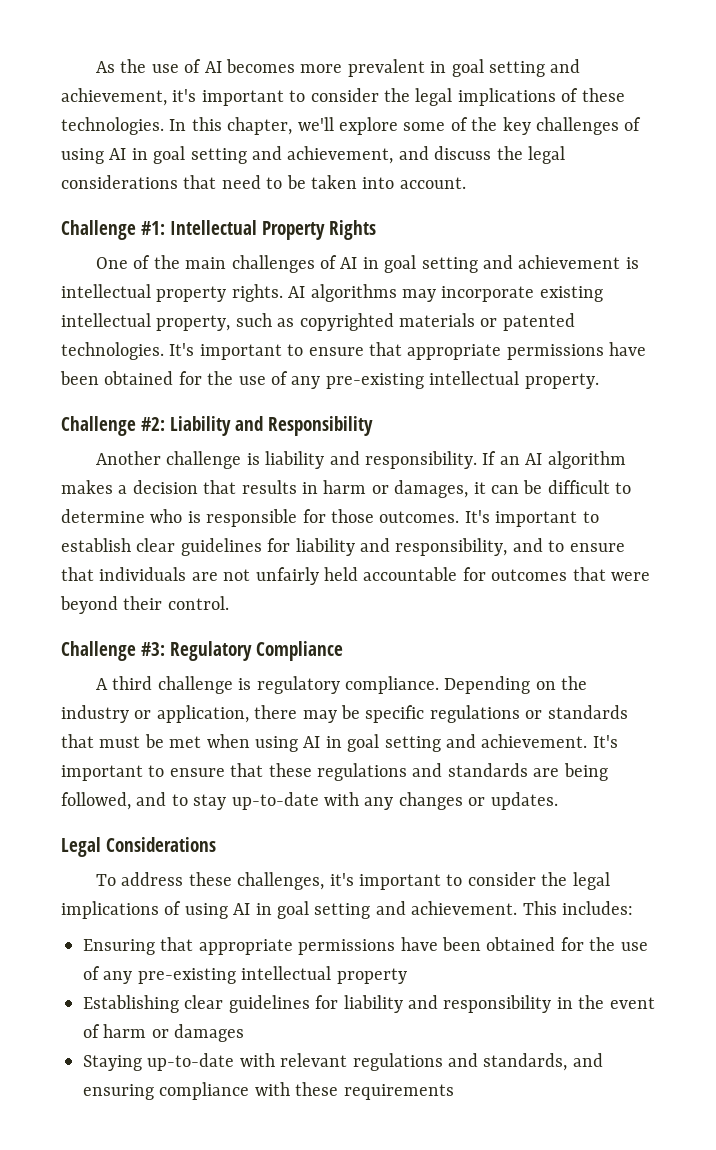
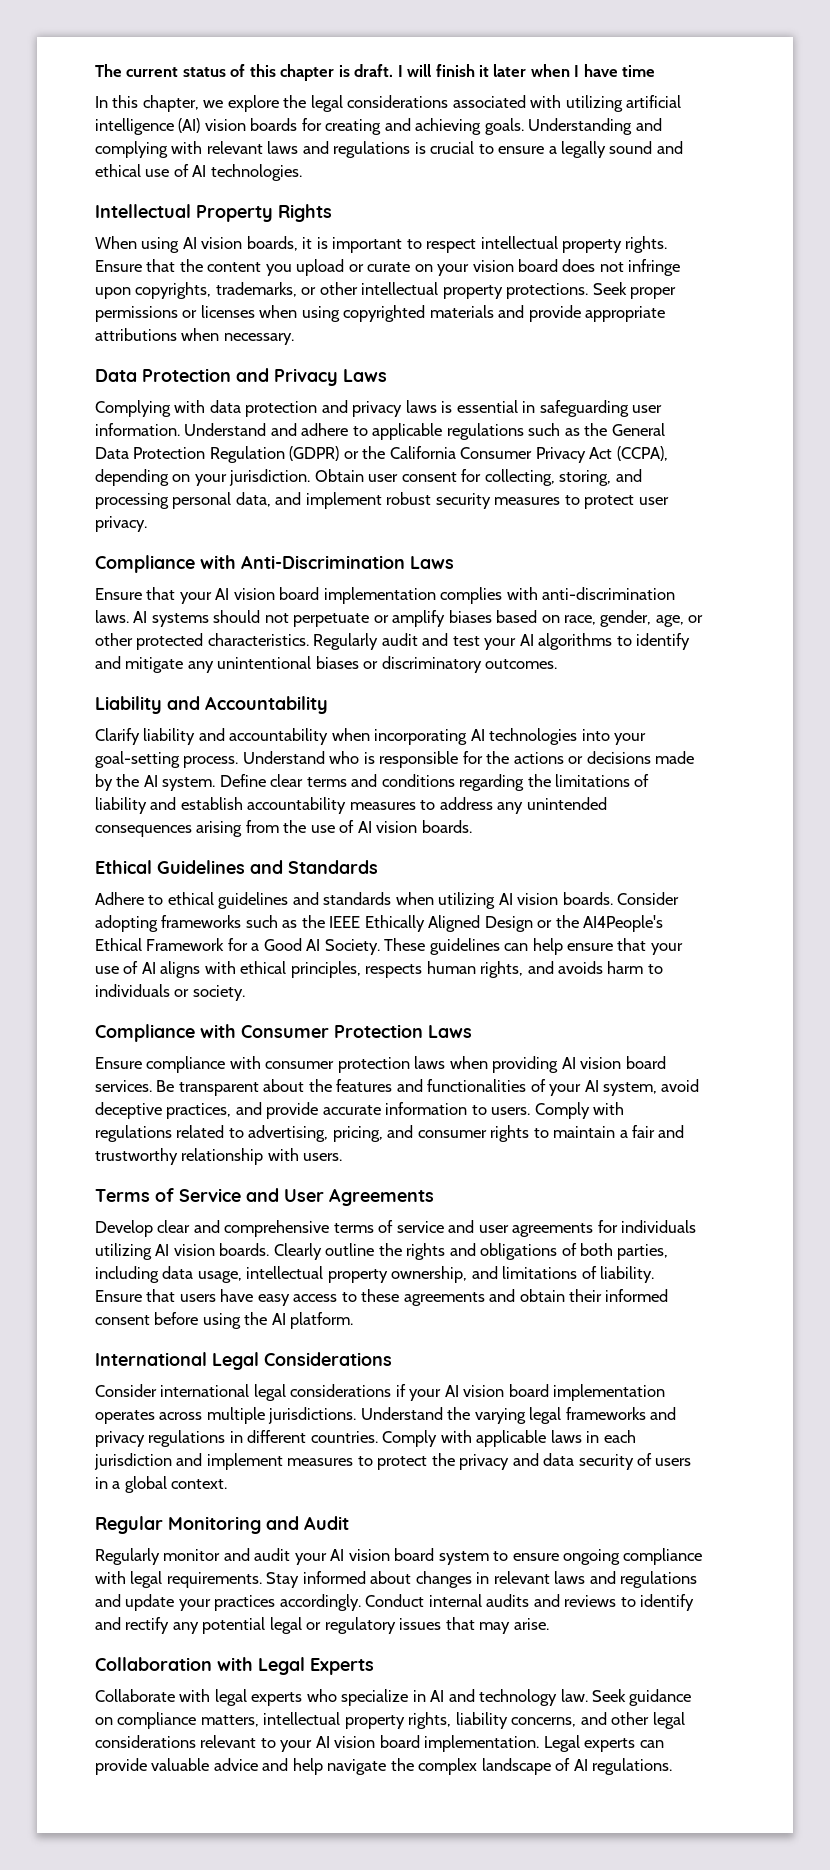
- As the use of AI becomes more prevalent in goal setting and achievement, it's important to consider the legal implications of these technologies. In this chapter, we'll explore some of the key challenges of using AI in goal setting and achievement, and discuss the legal considerations that need to be taken into account.
- Challenge #1: Intellectual Property Rights
- One of the main challenges of AI in goal setting and achievement is intellectual property rights. AI algorithms may incorporate existing intellectual property, such as copyrighted materials or patented technologies. It's important to ensure that appropriate permissions have been obtained for the use of any pre-existing intellectual property.
- Challenge #2: Liability and Responsibility
- Another challenge is liability and responsibility. If an AI algorithm makes a decision that results in harm or damages, it can be difficult to determine who is responsible for those outcomes. It's important to establish clear guidelines for liability and responsibility, and to ensure that individuals are not unfairly held accountable for outcomes that were beyond their control.
- Challenge #3: Regulatory Compliance
- A third challenge is regulatory compliance. Depending on the industry or application, there may be specific regulations or standards that must be met when using AI in goal setting and achievement. It's important to ensure that these regulations and standards are being followed, and to stay up-to-date with any changes or updates.
- Legal Considerations
- To address these challenges, it's important to consider the legal implications of using AI in goal setting and achievement. This includes:
- Ensuring that appropriate permissions have been obtained for the use of any pre-existing intellectual property
- Establishing clear guidelines for liability and responsibility in the event of harm or damages
- Staying up-to-date with relevant regulations and standards, and ensuring compliance with these requirements
+ The current status of this chapter is draft. I will finish it later when I have time
+ In this chapter, we explore the legal considerations associated with utilizing artificial intelligence (AI) vision boards for creating and achieving goals. Understanding and complying with relevant laws and regulations is crucial to ensure a legally sound and ethical use of AI technologies.
+ Intellectual Property Rights
+ When using AI vision boards, it is important to respect intellectual property rights. Ensure that the content you upload or curate on your vision board does not infringe upon copyrights, trademarks, or other intellectual property protections. Seek proper permissions or licenses when using copyrighted materials and provide appropriate attributions when necessary.
+ Data Protection and Privacy Laws
+ Complying with data protection and privacy laws is essential in safeguarding user information. Understand and adhere to applicable regulations such as the General Data Protection Regulation (GDPR) or the California Consumer Privacy Act (CCPA), depending on your jurisdiction. Obtain user consent for collecting, storing, and processing personal data, and implement robust security measures to protect user privacy.
+ Compliance with Anti-Discrimination Laws
+ Ensure that your AI vision board implementation complies with anti-discrimination laws. AI systems should not perpetuate or amplify biases based on race, gender, age, or other protected characteristics. Regularly audit and test your AI algorithms to identify and mitigate any unintentional biases or discriminatory outcomes.
+ Liability and Accountability
+ Clarify liability and accountability when incorporating AI technologies into your goal-setting process. Understand who is responsible for the actions or decisions made by the AI system. Define clear terms and conditions regarding the limitations of liability and establish accountability measures to address any unintended consequences arising from the use of AI vision boards.
+ Ethical Guidelines and Standards
+ Adhere to ethical guidelines and standards when utilizing AI vision boards. Consider adopting frameworks such as the IEEE Ethically Aligned Design or the AI4People's Ethical Framework for a Good AI Society. These guidelines can help ensure that your use of AI aligns with ethical principles, respects human rights, and avoids harm to individuals or society.
+ Compliance with Consumer Protection Laws
+ Ensure compliance with consumer protection laws when providing AI vision board services. Be transparent about the features and functionalities of your AI system, avoid deceptive practices, and provide accurate information to users. Comply with regulations related to advertising, pricing, and consumer rights to maintain a fair and trustworthy relationship with users.
+ Terms of Service and User Agreements
+ Develop clear and comprehensive terms of service and user agreements for individuals utilizing AI vision boards. Clearly outline the rights and obligations of both parties, including data usage, intellectual property ownership, and limitations of liability. Ensure that users have easy access to these agreements and obtain their informed consent before using the AI platform.
+ International Legal Considerations
+ Consider international legal considerations if your AI vision board implementation operates across multiple jurisdictions. Understand the varying legal frameworks and privacy regulations in different countries. Comply with applicable laws in each jurisdiction and implement measures to protect the privacy and data security of users in a global context.
+ Regular Monitoring and Audit
+ Regularly monitor and audit your AI vision board system to ensure ongoing compliance with legal requirements. Stay informed about changes in relevant laws and regulations and update your practices accordingly. Conduct internal audits and reviews to identify and rectify any potential legal or regulatory issues that may arise.
+ Collaboration with Legal Experts
+ Collaborate with legal experts who specialize in AI and technology law. Seek guidance on compliance matters, intellectual property rights, liability concerns, and other legal considerations relevant to your AI vision board implementation. Legal experts can provide valuable advice and help navigate the complex landscape of AI regulations.

